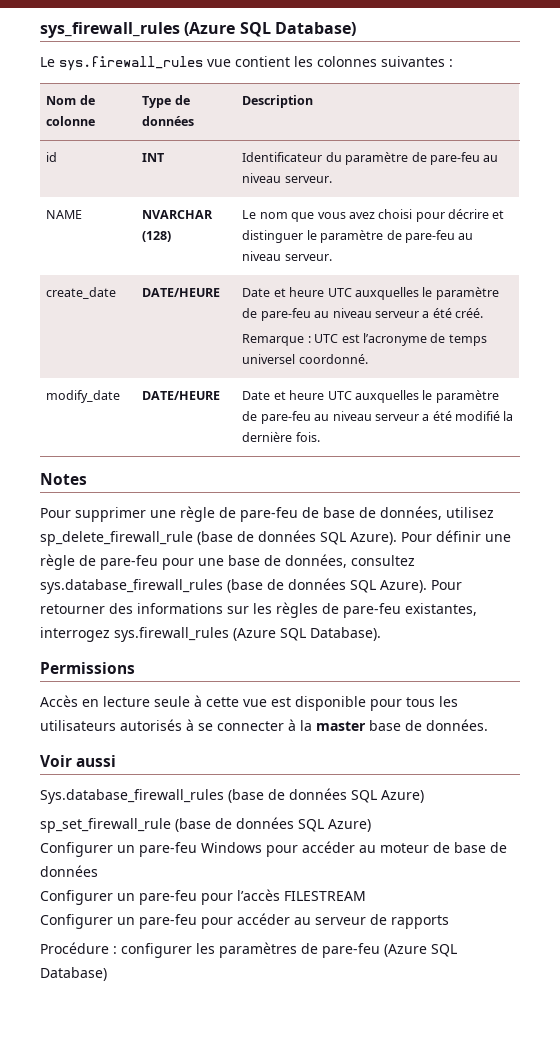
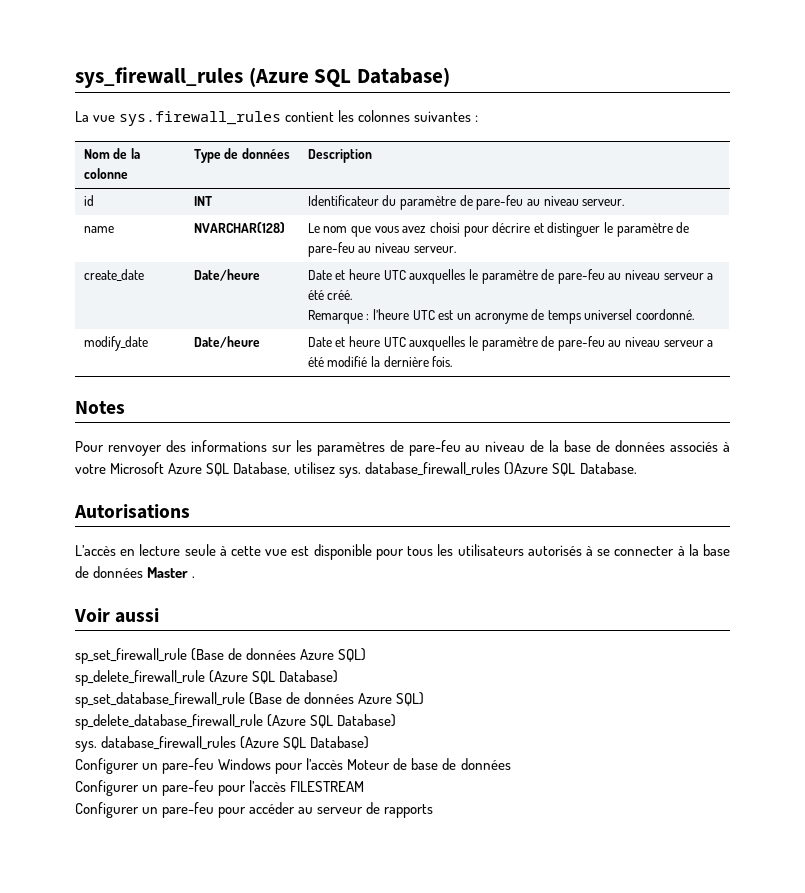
- Le sys.firewall_rules vue contient les colonnes suivantes :
+ La vue sys.firewall_rules contient les colonnes suivantes :
- Nom de colonne | Type de données | Description
+ Nom de la colonne | Type de données | Description
- NAME | NVARCHAR (128) | Le nom que vous avez choisi pour décrire et distinguer le paramètre de pare-feu au niveau serveur.
+ name | NVARCHAR(128) | Le nom que vous avez choisi pour décrire et distinguer le paramètre de pare-feu au niveau serveur.
- create_date | DATE/HEURE | Date et heure UTC auxquelles le paramètre de pare-feu au niveau serveur a été créé.
- Remarque : UTC est l’acronyme de temps universel coordonné.
+ create_date | Date/heure | Date et heure UTC auxquelles le paramètre de pare-feu au niveau serveur a été créé.
+ Remarque : l’heure UTC est un acronyme de temps universel coordonné.
- modify_date | DATE/HEURE | Date et heure UTC auxquelles le paramètre de pare-feu au niveau serveur a été modifié la dernière fois.
+ modify_date | Date/heure | Date et heure UTC auxquelles le paramètre de pare-feu au niveau serveur a été modifié la dernière fois.
- Pour supprimer une règle de pare-feu de base de données, utilisez sp_delete_firewall_rule (base de données SQL Azure). Pour définir une règle de pare-feu pour une base de données, consultez sys.database_firewall_rules (base de données SQL Azure). Pour retourner des informations sur les règles de pare-feu existantes, interrogez sys.firewall_rules (Azure SQL Database).
- Permissions
- Accès en lecture seule à cette vue est disponible pour tous les utilisateurs autorisés à se connecter à la master base de données.
+ Pour renvoyer des informations sur les paramètres de pare-feu au niveau de la base de données associés à votre Microsoft Azure SQL Database, utilisez sys. database_firewall_rules ()Azure SQL Database.
+ Autorisations
+ L’accès en lecture seule à cette vue est disponible pour tous les utilisateurs autorisés à se connecter à la base de données Master .
- Sys.database_firewall_rules (base de données SQL Azure)
- sp_set_firewall_rule (base de données SQL Azure)
+ sp_set_firewall_rule (Base de données Azure SQL)
+ sp_delete_firewall_rule (Azure SQL Database)
+ sp_set_database_firewall_rule (Base de données Azure SQL)
+ sp_delete_database_firewall_rule (Azure SQL Database)
+ sys. database_firewall_rules (Azure SQL Database)
- Configurer un pare-feu Windows pour accéder au moteur de base de données
+ Configurer un pare-feu Windows pour l’accès Moteur de base de données
- Procédure : configurer les paramètres de pare-feu (Azure SQL Database)

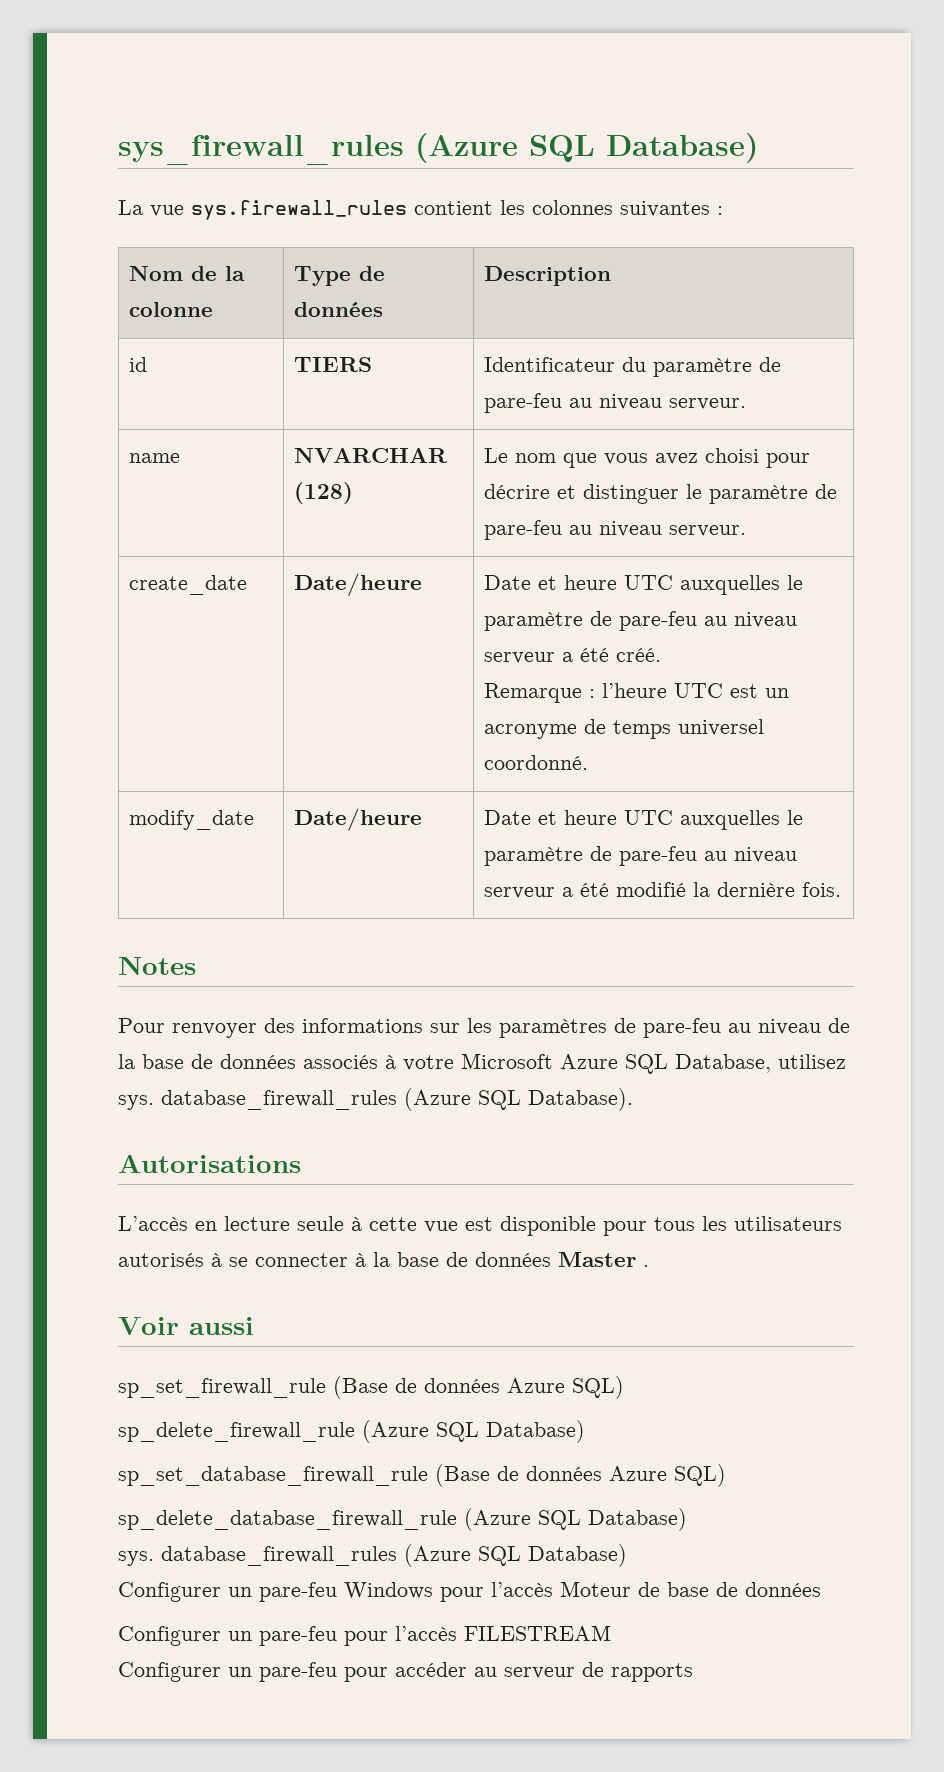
- id | INT | Identificateur du paramètre de pare-feu au niveau serveur.
+ id | TIERS | Identificateur du paramètre de pare-feu au niveau serveur.
- name | NVARCHAR(128) | Le nom que vous avez choisi pour décrire et distinguer le paramètre de pare-feu au niveau serveur.
+ name | NVARCHAR (128) | Le nom que vous avez choisi pour décrire et distinguer le paramètre de pare-feu au niveau serveur.
- Pour renvoyer des informations sur les paramètres de pare-feu au niveau de la base de données associés à votre Microsoft Azure SQL Database, utilisez sys. database_firewall_rules ()Azure SQL Database.
+ Pour renvoyer des informations sur les paramètres de pare-feu au niveau de la base de données associés à votre Microsoft Azure SQL Database, utilisez sys. database_firewall_rules (Azure SQL Database).

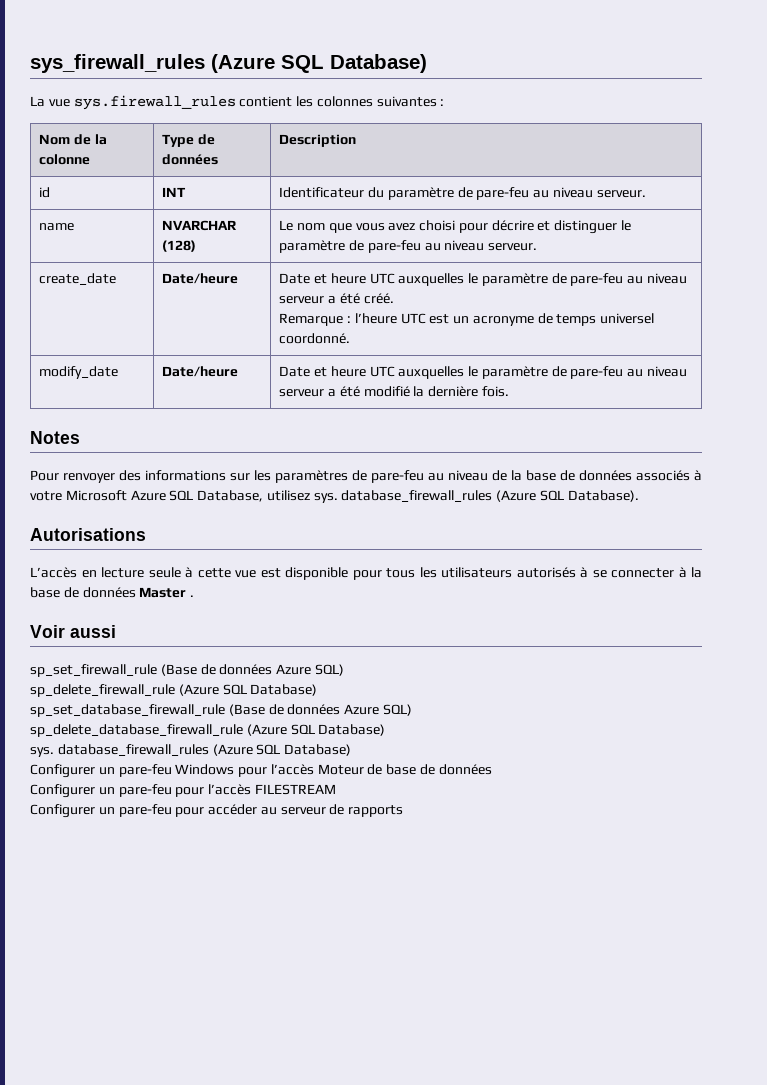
- id | TIERS | Identificateur du paramètre de pare-feu au niveau serveur.
+ id | INT | Identificateur du paramètre de pare-feu au niveau serveur.

